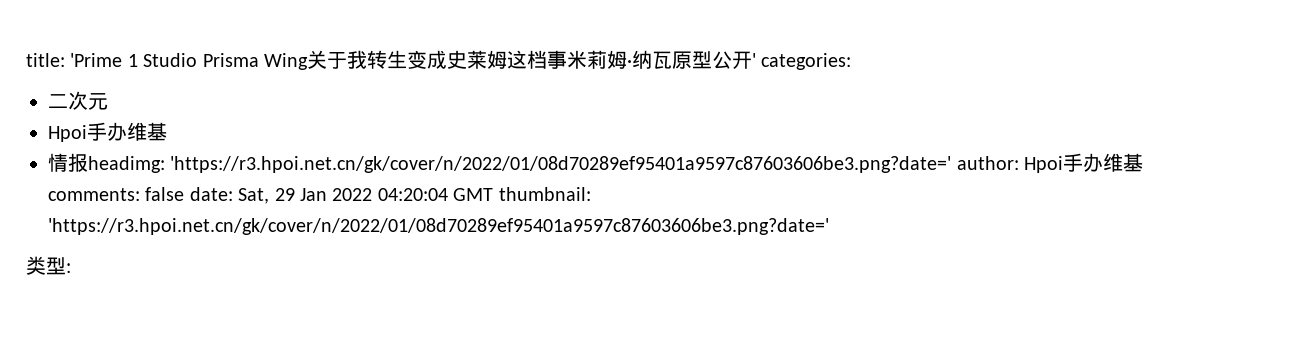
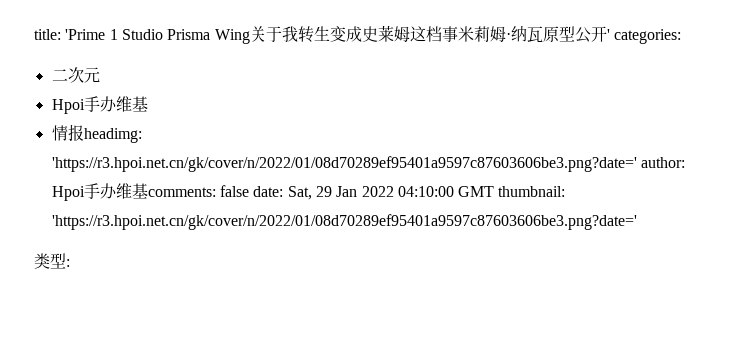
- 情报headimg: 'https://r3.hpoi.net.cn/gk/cover/n/2022/01/08d70289ef95401a9597c87603606be3.png?date=' author: Hpoi手办维基comments: false date: Sat, 29 Jan 2022 04:20:04 GMT thumbnail: 'https://r3.hpoi.net.cn/gk/cover/n/2022/01/08d70289ef95401a9597c87603606be3.png?date='
+ 情报headimg: 'https://r3.hpoi.net.cn/gk/cover/n/2022/01/08d70289ef95401a9597c87603606be3.png?date=' author: Hpoi手办维基comments: false date: Sat, 29 Jan 2022 04:10:00 GMT thumbnail: 'https://r3.hpoi.net.cn/gk/cover/n/2022/01/08d70289ef95401a9597c87603606be3.png?date='

